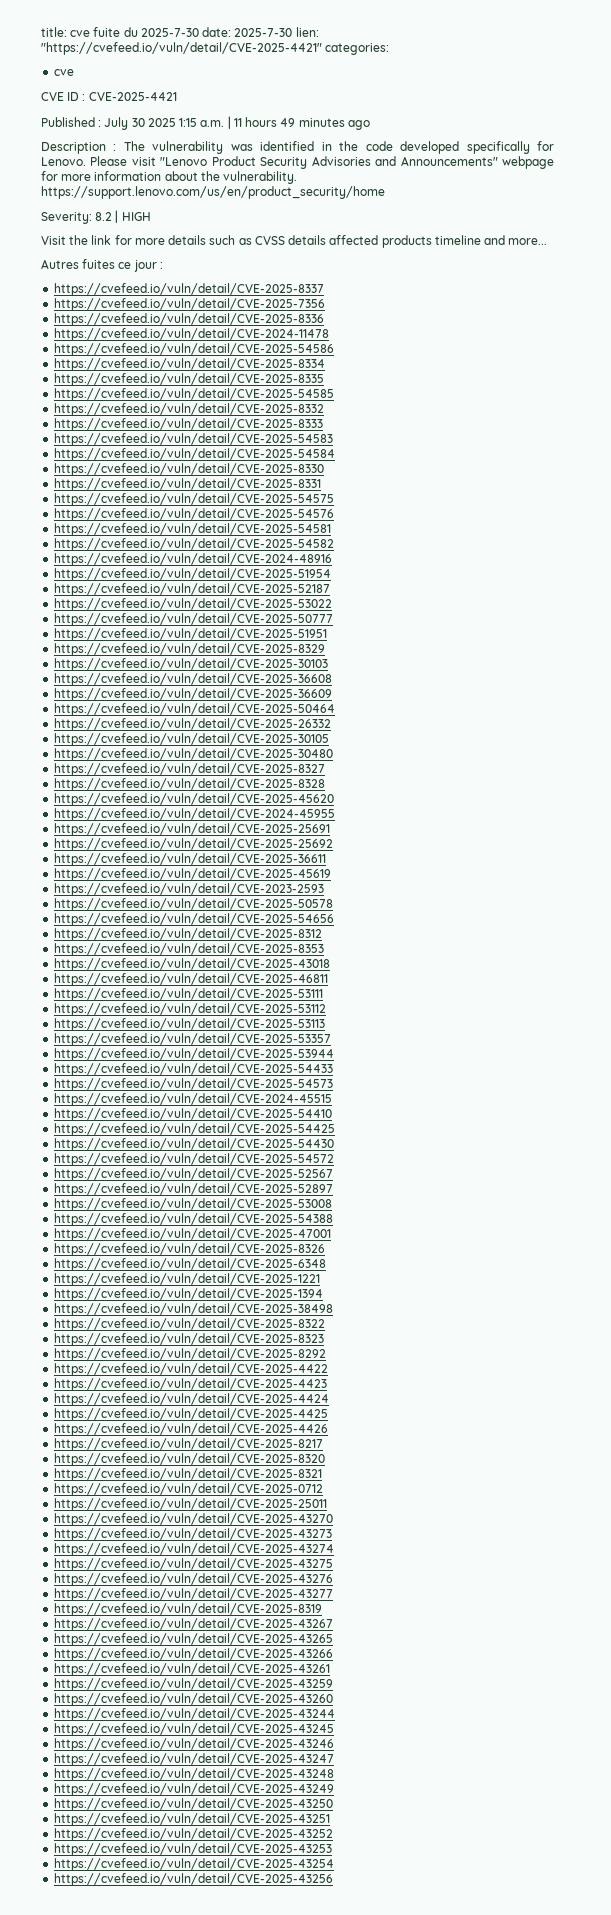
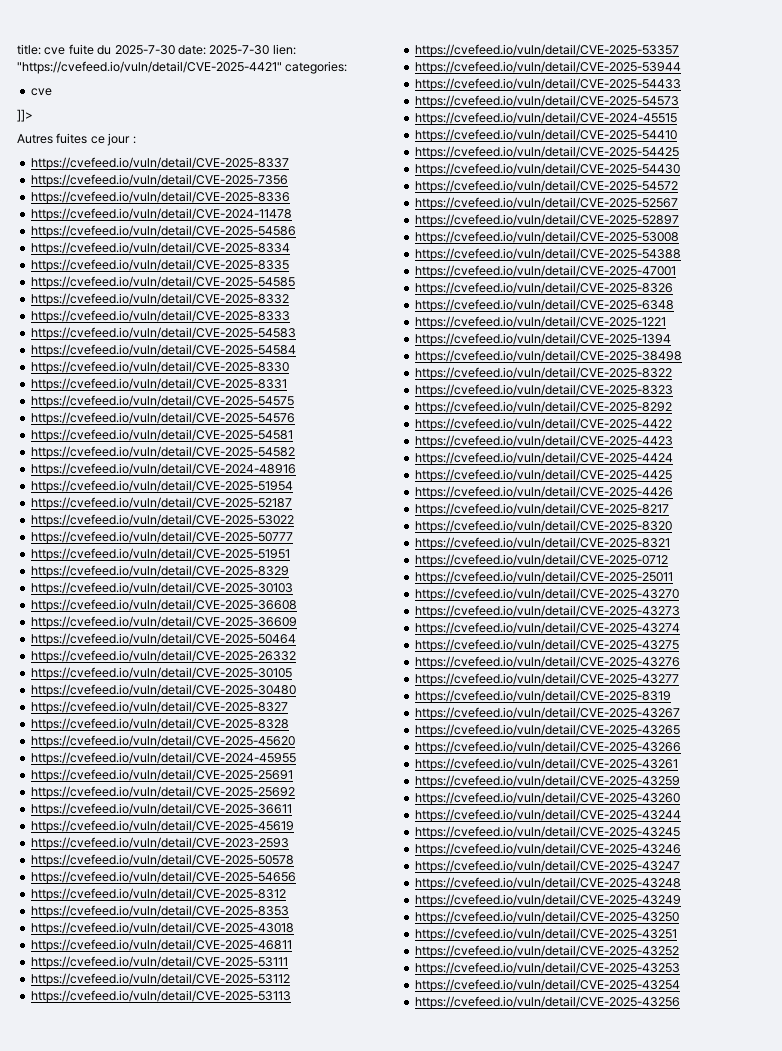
- CVE ID : CVE-2025-4421
- Published : July 30 2025 1:15 a.m. | 11 hours 49 minutes ago
- Description : The vulnerability was identified in the code developed specifically for Lenovo. Please visit "Lenovo Product Security Advisories and Announcements" webpage for more information about the vulnerability. https://support.lenovo.com/us/en/product_security/home
- Severity: 8.2 | HIGH
- Visit the link for more details such as CVSS details affected products timeline and more...
+ ]]>

